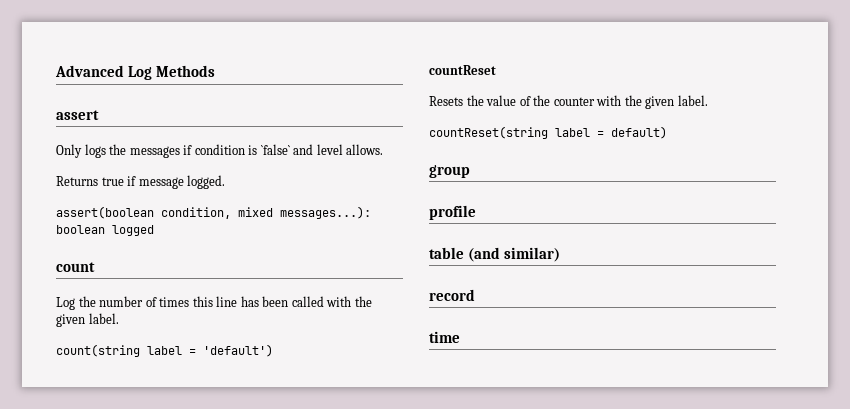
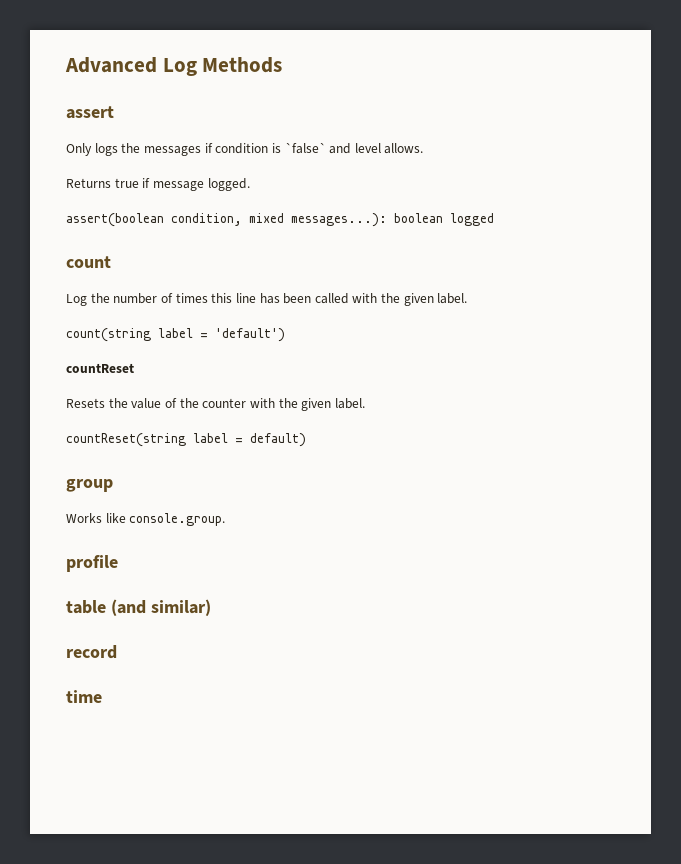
+ Works like console.group.

